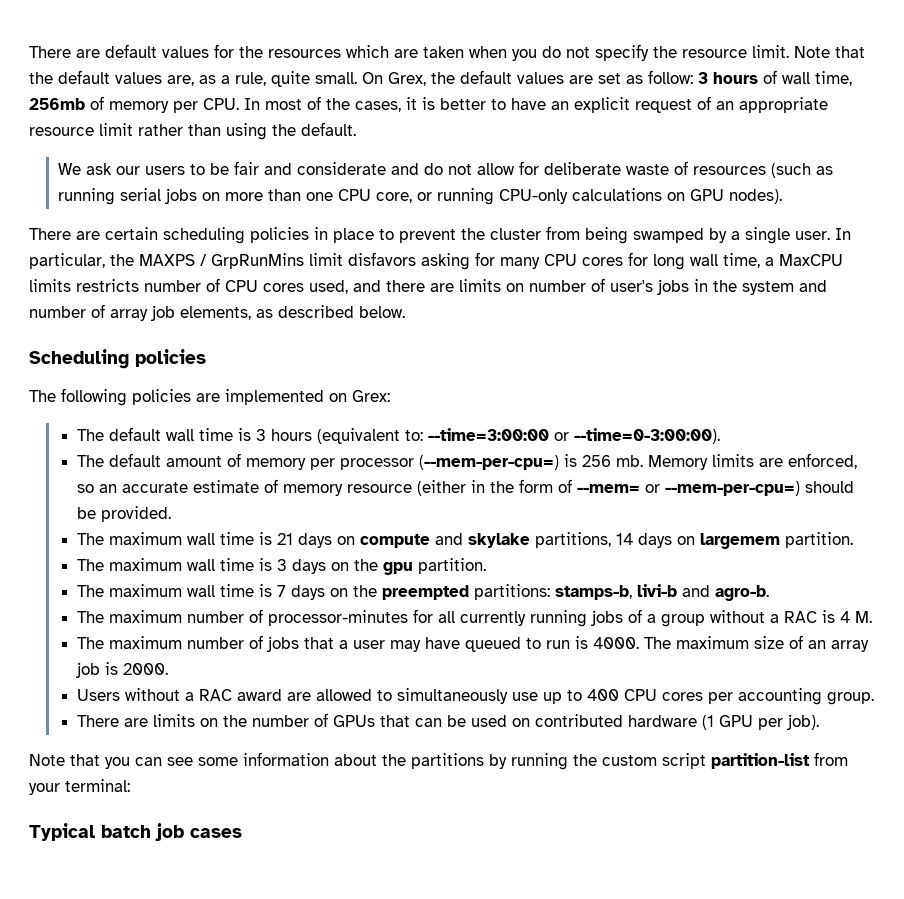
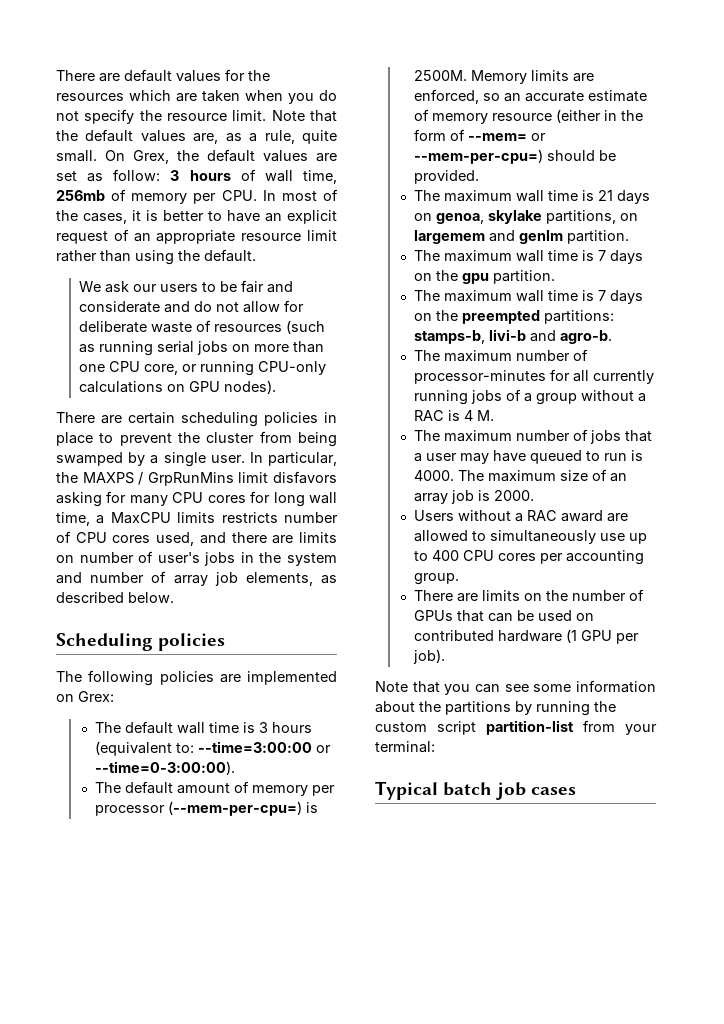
- The default amount of memory per processor (--mem-per-cpu=) is 256 mb.
+ The default amount of memory per processor (--mem-per-cpu=) is 2500M.
- The maximum wall time is 21 days on compute and skylake partitions, 14 days on largemem partition.
- The maximum wall time is 3 days on the gpu partition.
+ The maximum wall time is 21 days on genoa, skylake partitions, on largemem and genlm partition.
+ The maximum wall time is 7 days on the gpu partition.

